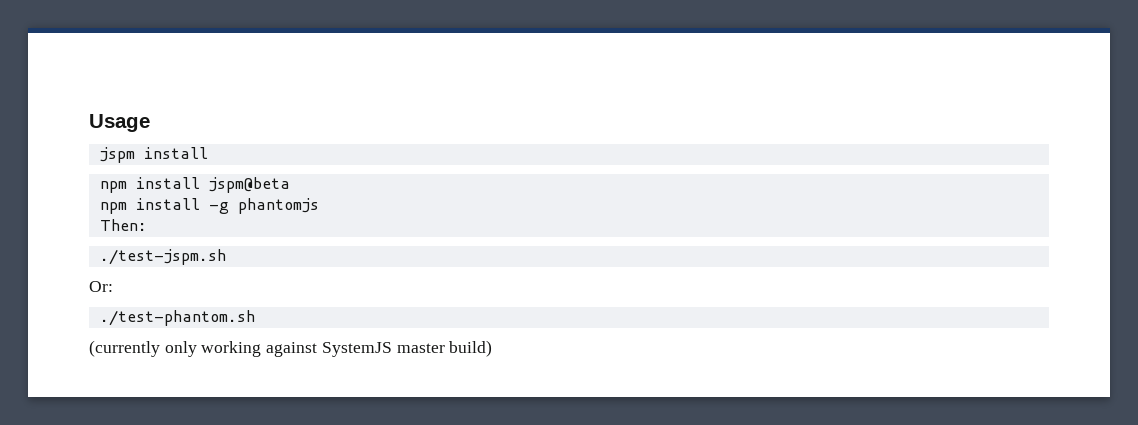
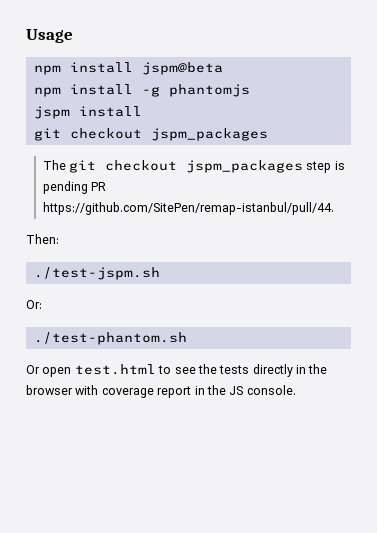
- jspm install
+ jspm install
+ git checkout jspm_packages
+ The git checkout jspm_packages step is pending PR https://github.com/SitePen/remap-istanbul/pull/44.
  Then:
  ./test-jspm.sh
  Or:
  ./test-phantom.sh
- (currently only working against SystemJS master build)
+ Or open test.html to see the tests directly in the browser with coverage report in the JS console.

